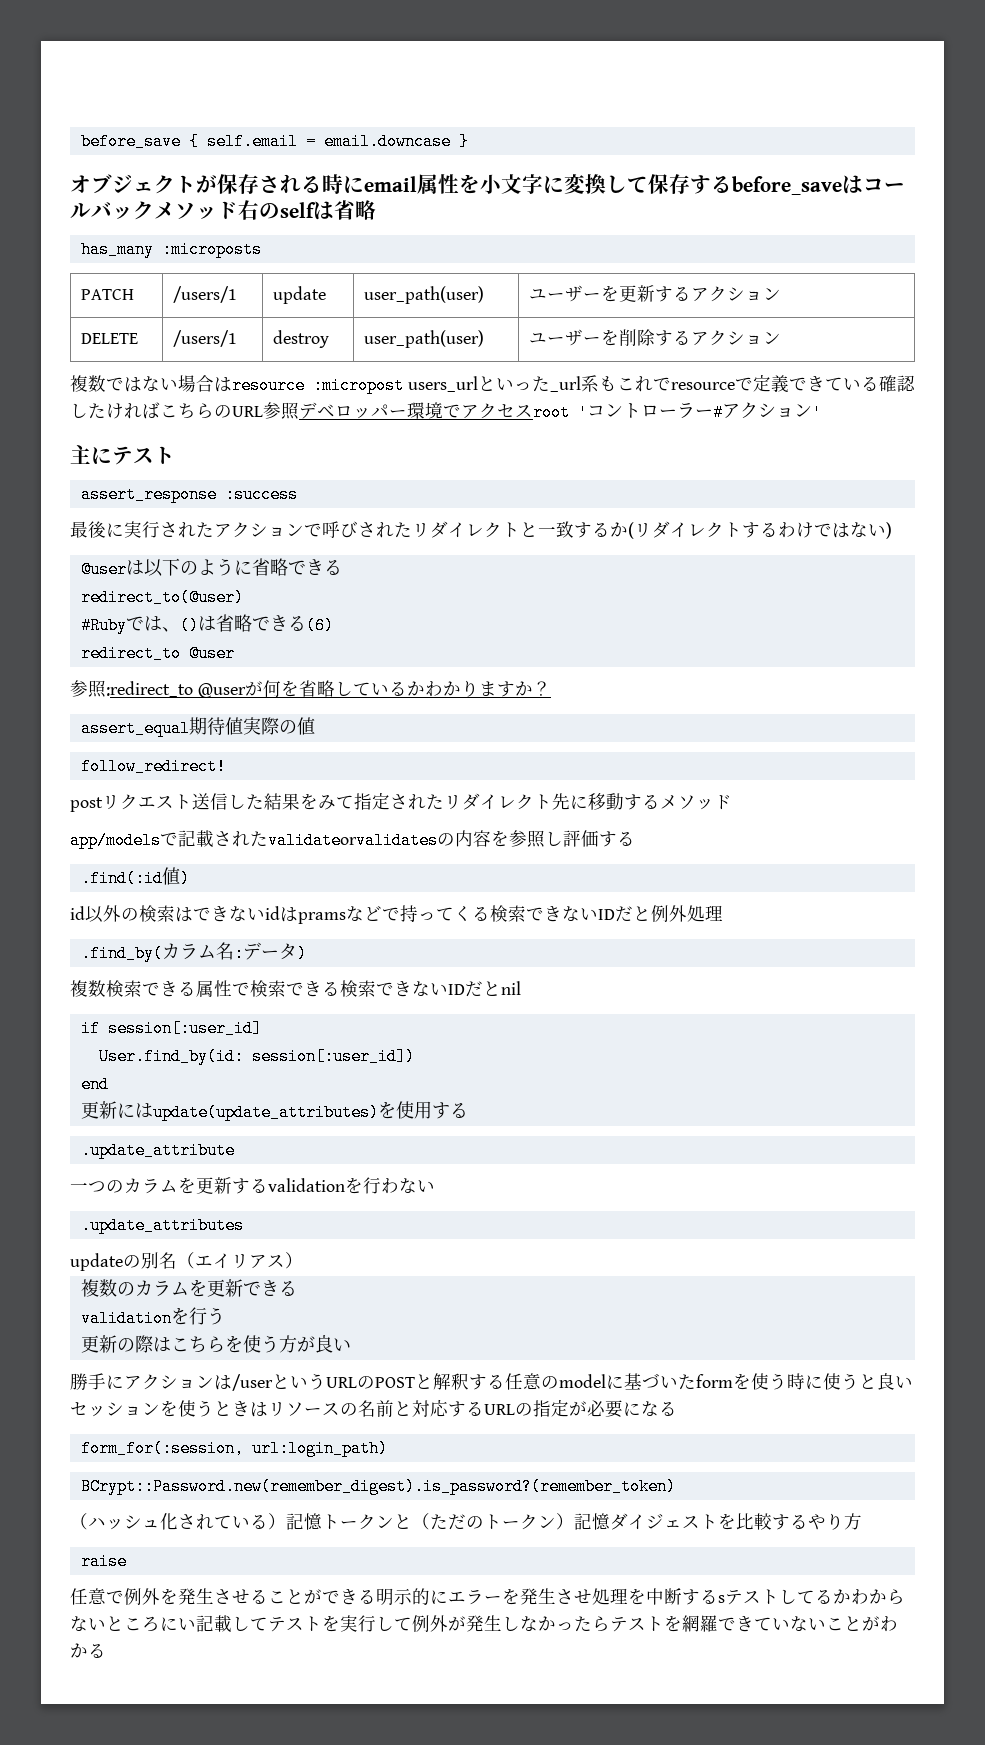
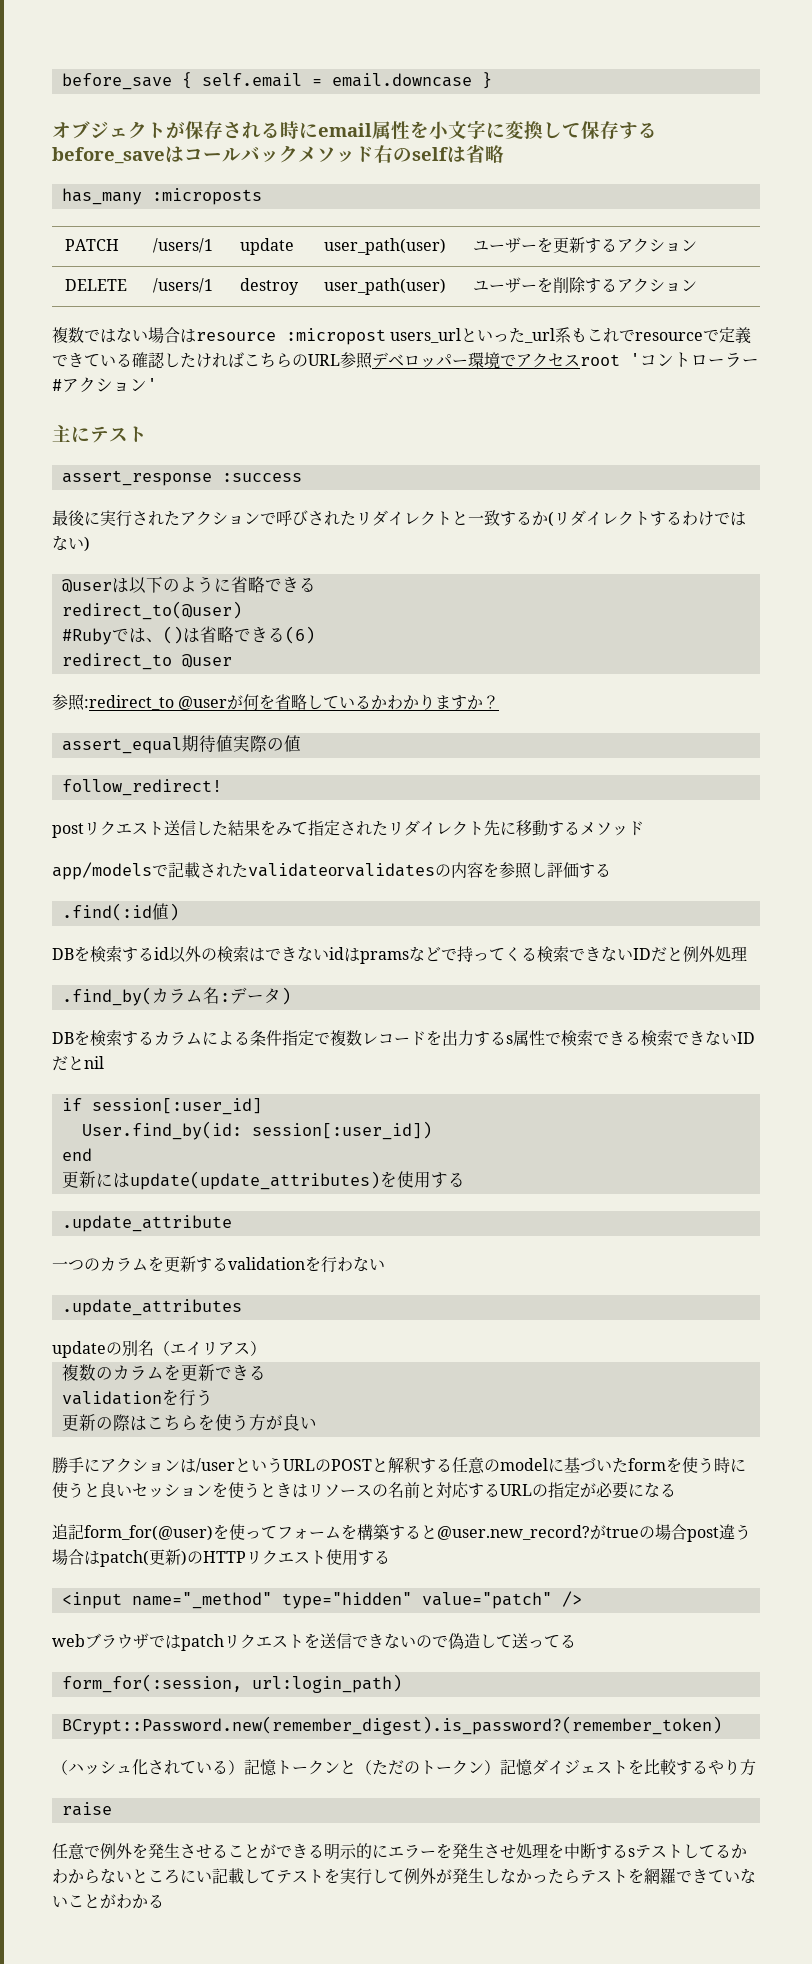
- id以外の検索はできないidはpramsなどで持ってくる検索できないIDだと例外処理
+ DBを検索するid以外の検索はできないidはpramsなどで持ってくる検索できないIDだと例外処理
- 複数検索できる属性で検索できる検索できないIDだとnil
+ DBを検索するカラムによる条件指定で複数レコードを出力するs属性で検索できる検索できないIDだとnil
+ 追記form_for(@user)を使ってフォームを構築すると@user.new_record?がtrueの場合post違う場合はpatch(更新)のHTTPリクエスト使用する
+ <input name="_method" type="hidden" value="patch" />
+ webブラウザではpatchリクエストを送信できないので偽造して送ってる

